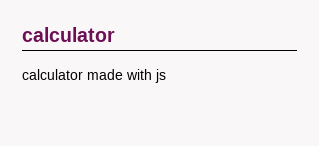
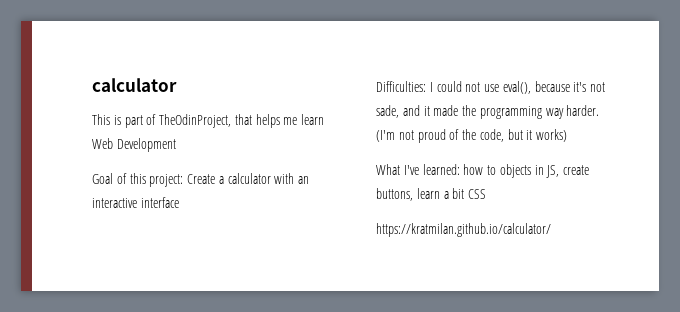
- calculator made with js
+ This is part of TheOdinProject, that helps me learn Web Development
+ Goal of this project: Create a calculator with an interactive interface
+ Difficulties: I could not use eval(), because it's not sade, and it made the programming way harder. (I'm not proud of the code, but it works)
+ What I've learned: how to objects in JS, create buttons, learn a bit CSS
+ https://kratmilan.github.io/calculator/

